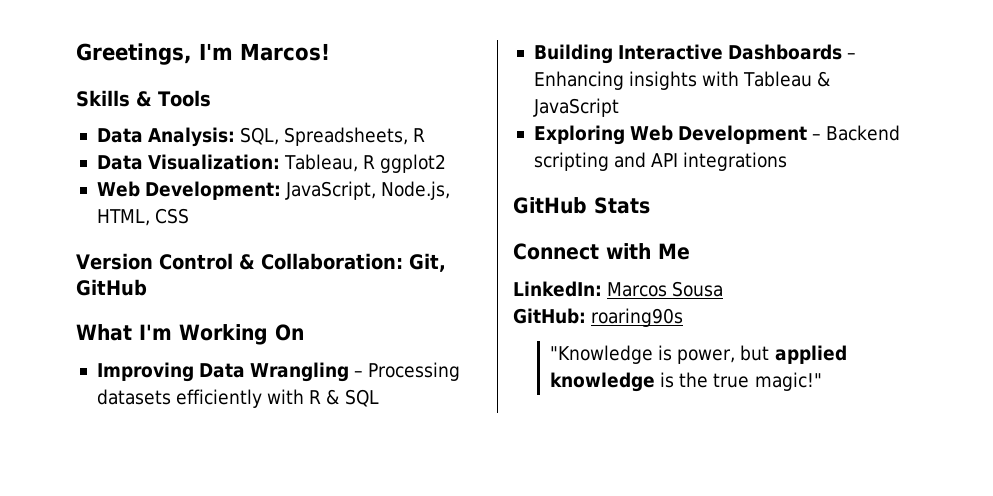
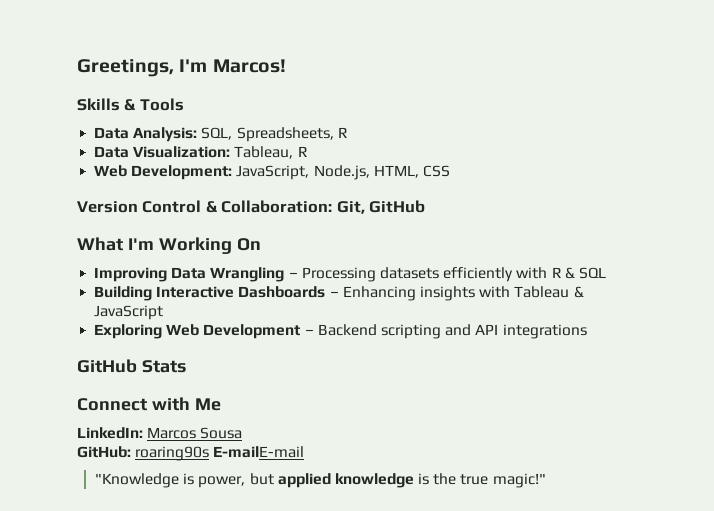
- Data Visualization: Tableau, R ggplot2
+ Data Visualization: Tableau, R
- GitHub: roaring90s
+ GitHub: roaring90s E-mailE-mail

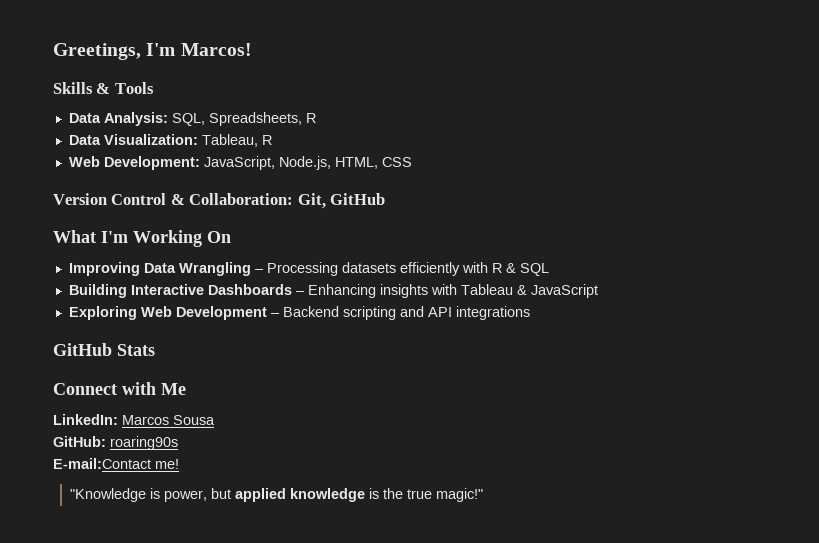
- GitHub: roaring90s E-mailE-mail
+ GitHub: roaring90s
+ E-mail:Contact me!

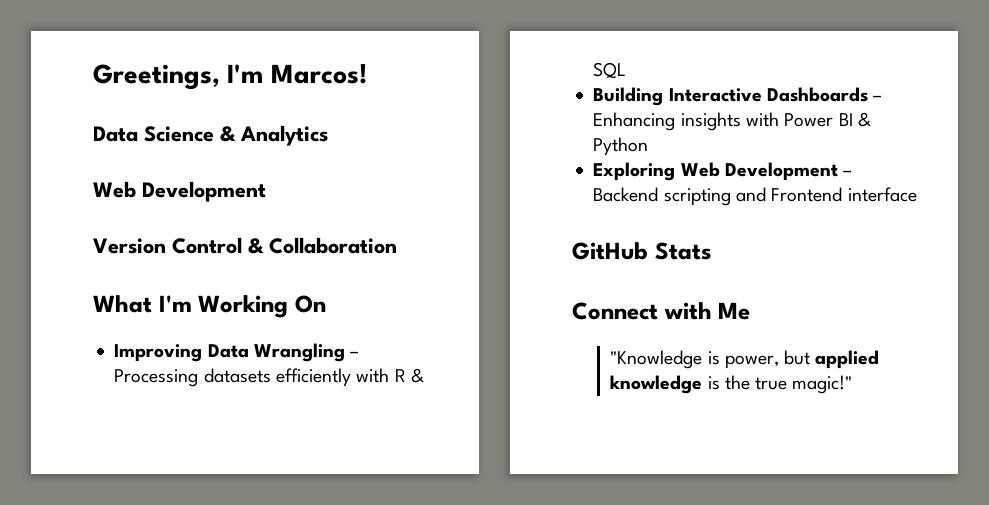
- Skills & Tools
- Data Analysis: SQL, Spreadsheets, R
- Data Visualization: Tableau, R
- Web Development: JavaScript, Node.js, HTML, CSS
+ Data Science & Analytics
+ Web Development
- Version Control & Collaboration: Git, GitHub
+ Version Control & Collaboration
- Building Interactive Dashboards – Enhancing insights with Tableau & JavaScript
+ Building Interactive Dashboards – Enhancing insights with Power BI & Python
- Exploring Web Development – Backend scripting and API integrations
+ Exploring Web Development – Backend scripting and Frontend interface
- LinkedIn: Marcos Sousa
- GitHub: roaring90s
- E-mail:Contact me!

